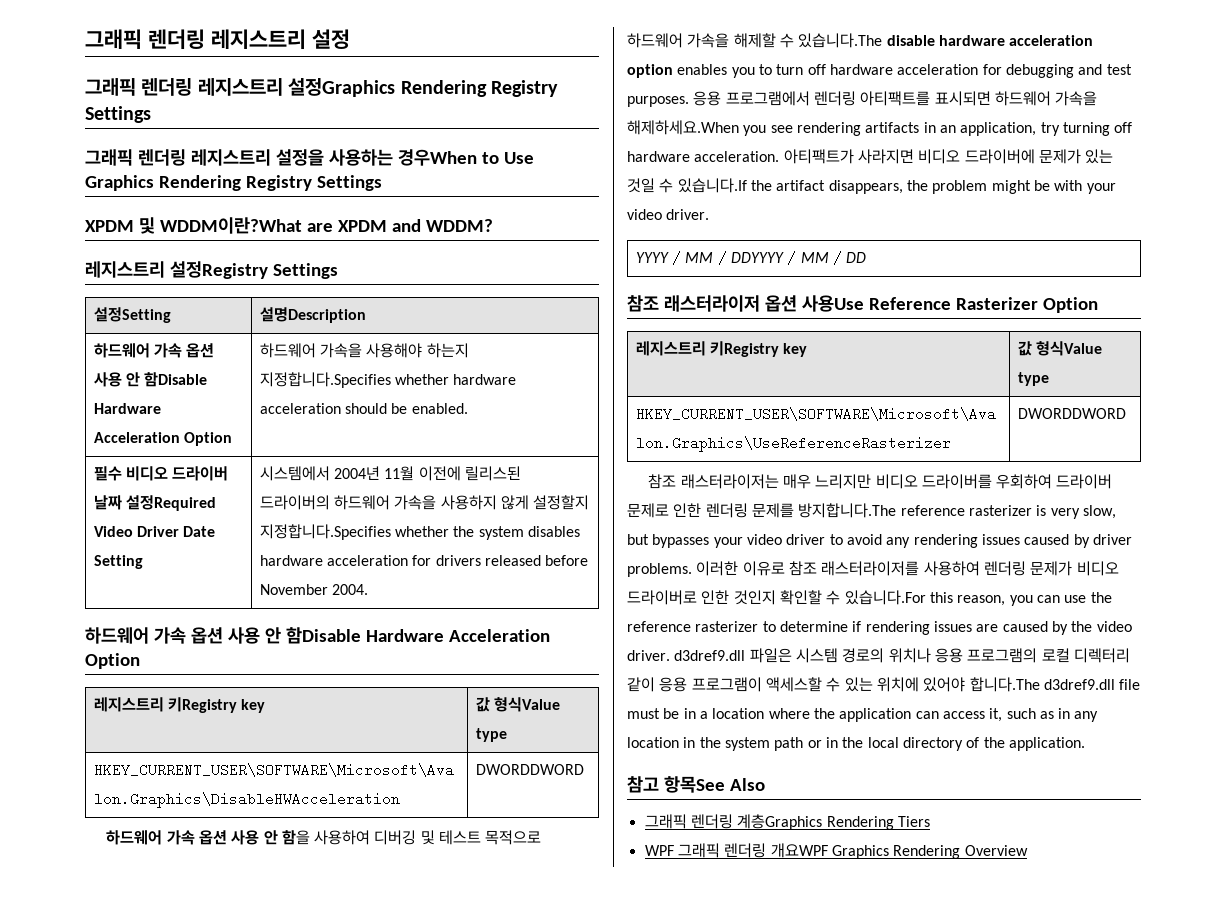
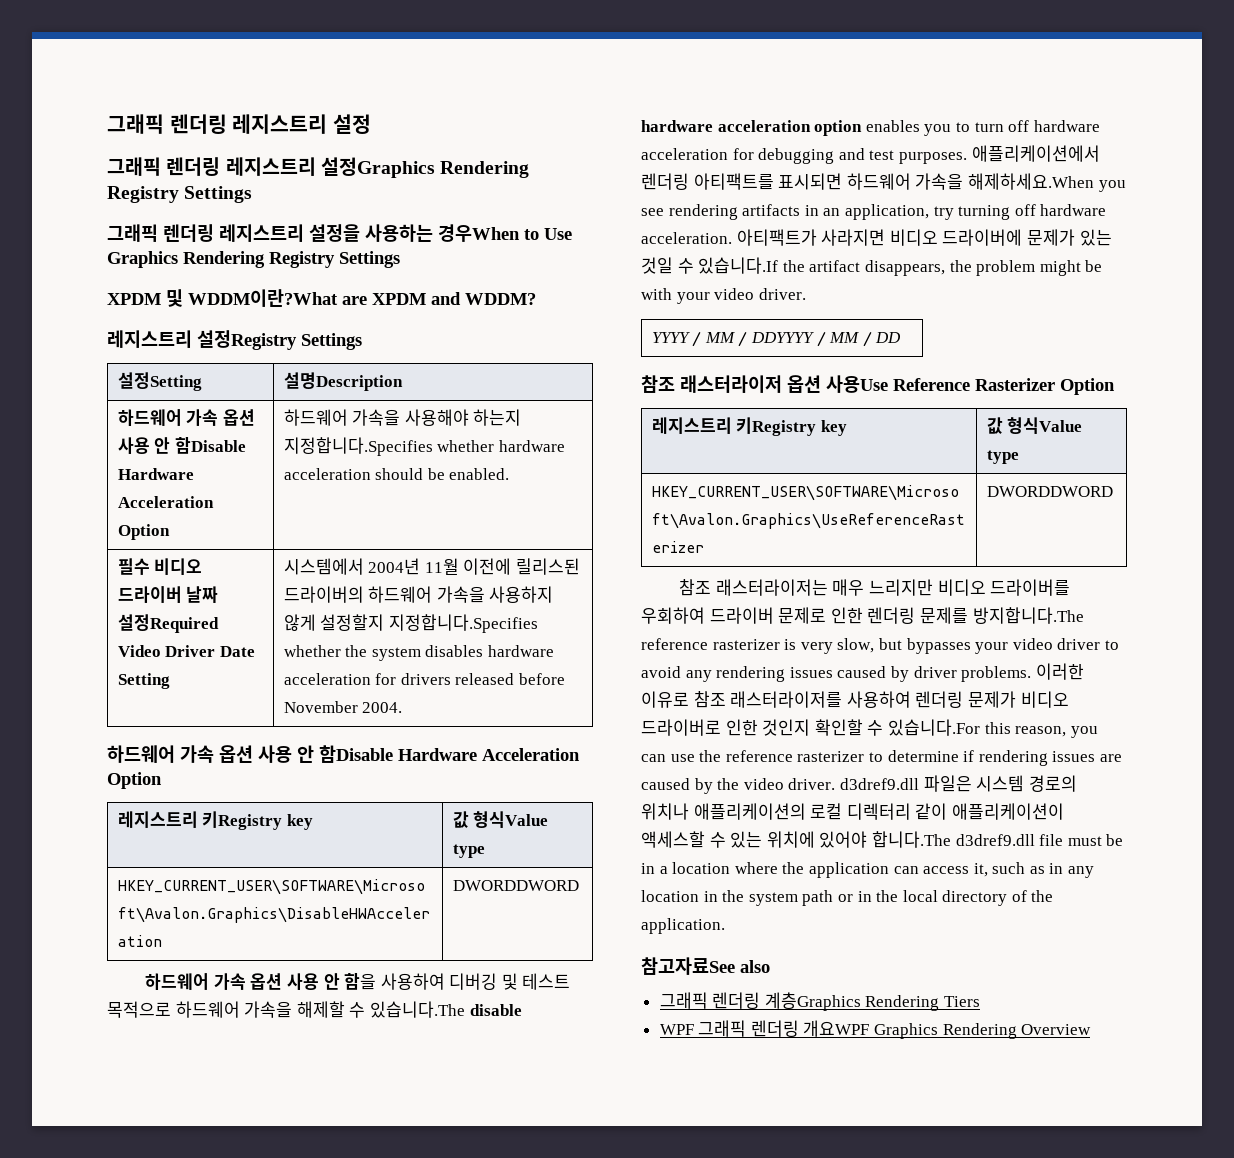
- 응용 프로그램에서 렌더링 아티팩트를 표시되면 하드웨어 가속을 해제하세요.When you see rendering artifacts in an application, try turning off hardware acceleration.
+ 애플리케이션에서 렌더링 아티팩트를 표시되면 하드웨어 가속을 해제하세요.When you see rendering artifacts in an application, try turning off hardware acceleration.
- 이러한 이유로 참조 래스터라이저를 사용하여 렌더링 문제가 비디오 드라이버로 인한 것인지 확인할 수 있습니다.For this reason, you can use the reference rasterizer to determine if rendering issues are caused by the video driver. d3dref9.dll 파일은 시스템 경로의 위치나 응용 프로그램의 로컬 디렉터리 같이 응용 프로그램이 액세스할 수 있는 위치에 있어야 합니다.The d3dref9.dll file must be in a location where the application can access it, such as in any location in the system path or in the local directory of the application.
+ 이러한 이유로 참조 래스터라이저를 사용하여 렌더링 문제가 비디오 드라이버로 인한 것인지 확인할 수 있습니다.For this reason, you can use the reference rasterizer to determine if rendering issues are caused by the video driver. d3dref9.dll 파일은 시스템 경로의 위치나 애플리케이션의 로컬 디렉터리 같이 애플리케이션이 액세스할 수 있는 위치에 있어야 합니다.The d3dref9.dll file must be in a location where the application can access it, such as in any location in the system path or in the local directory of the application.
- 참고 항목See Also
+ 참고자료See also

